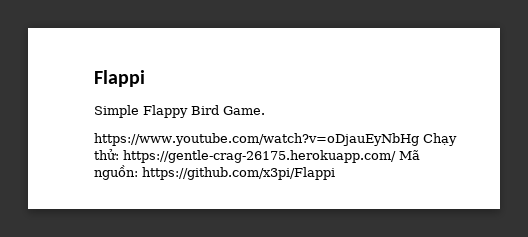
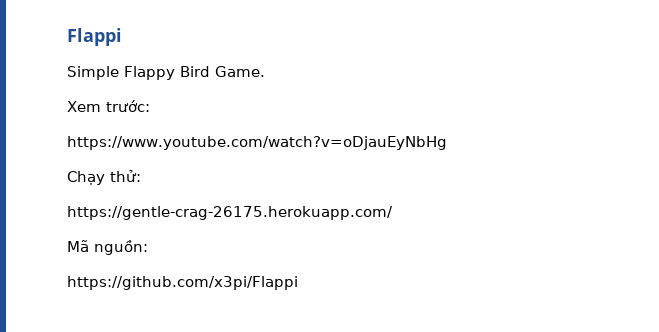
+ Xem trước:
- https://www.youtube.com/watch?v=oDjauEyNbHg Chạy thử: https://gentle-crag-26175.herokuapp.com/ Mã nguồn: https://github.com/x3pi/Flappi
+ https://www.youtube.com/watch?v=oDjauEyNbHg
+ Chạy thử:
+ https://gentle-crag-26175.herokuapp.com/
+ Mã nguồn:
+ https://github.com/x3pi/Flappi

